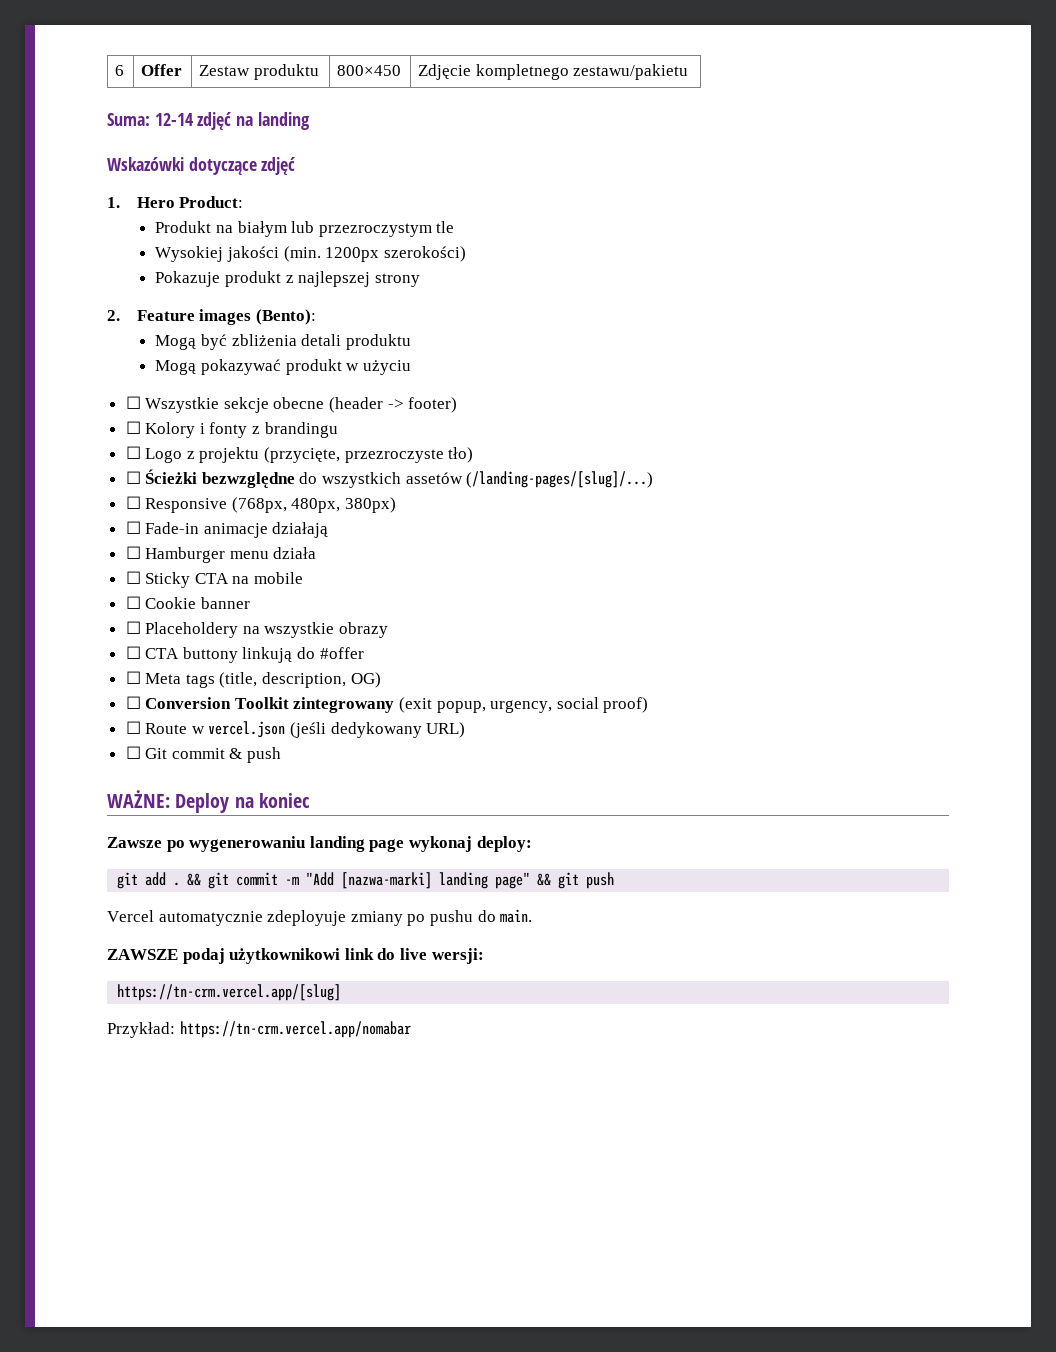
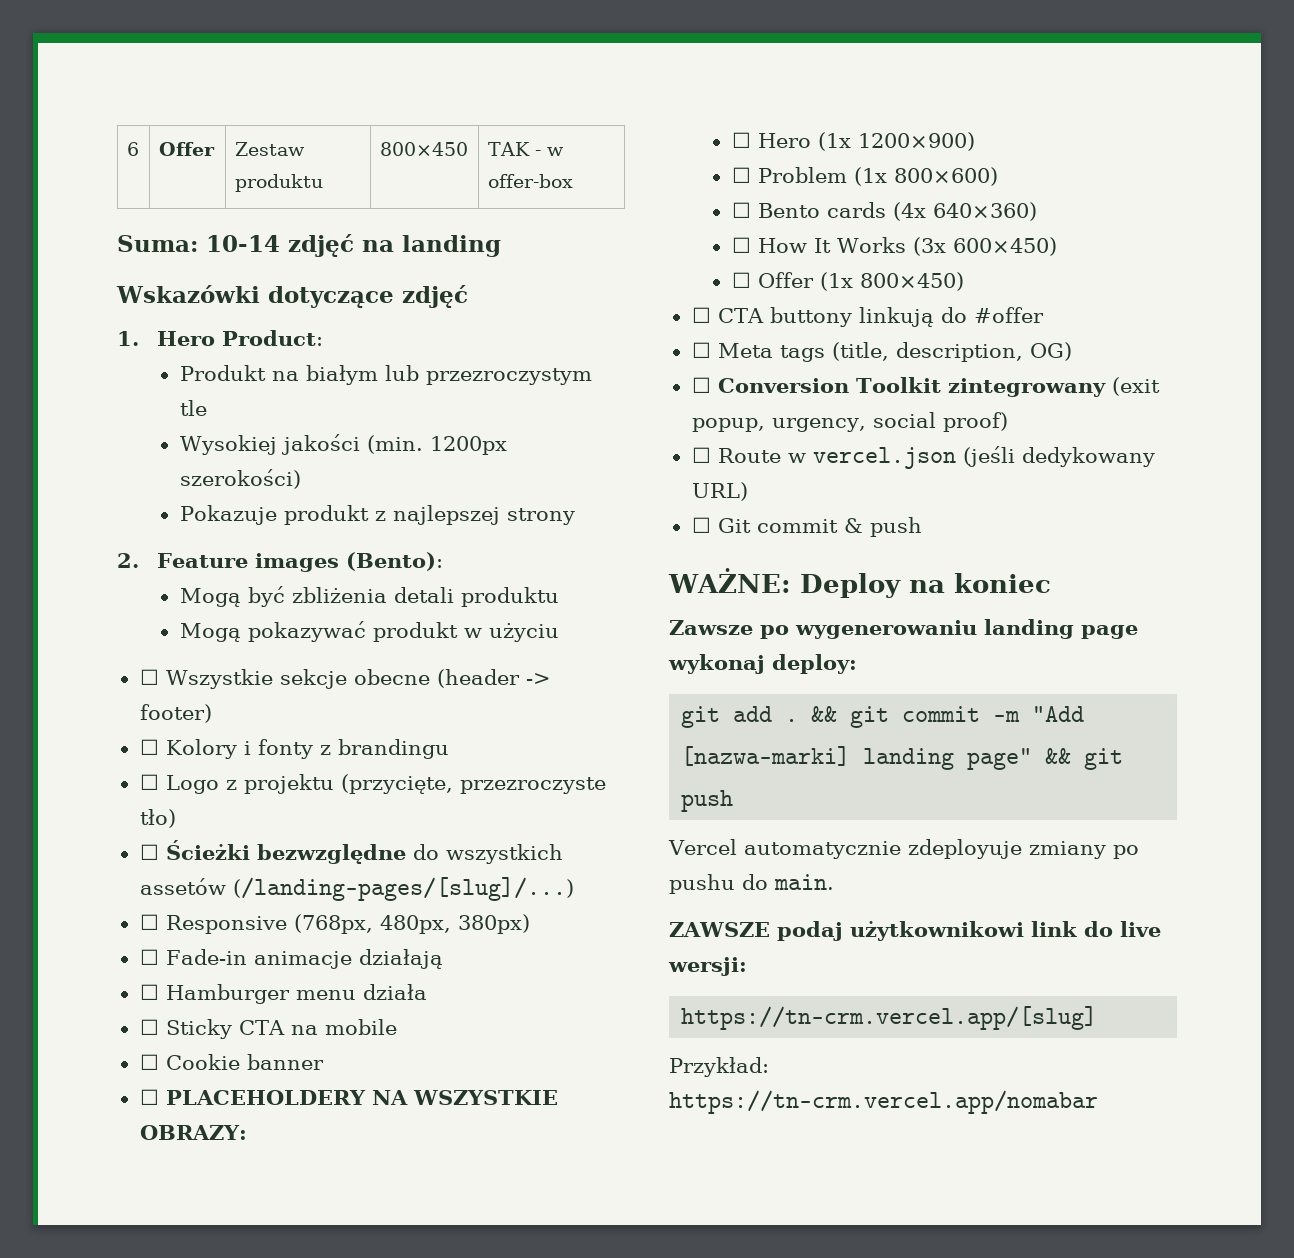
- 6 | Offer | Zestaw produktu | 800×450 | Zdjęcie kompletnego zestawu/pakietu
+ 6 | Offer | Zestaw produktu | 800×450 | TAK - w offer-box
- Suma: 12-14 zdjęć na landing
+ Suma: 10-14 zdjęć na landing
- ☐ Placeholdery na wszystkie obrazy
+ ☐ PLACEHOLDERY NA WSZYSTKIE OBRAZY:
+ ☐ Hero (1x 1200×900)
+ ☐ Problem (1x 800×600)
+ ☐ Bento cards (4x 640×360)
+ ☐ How It Works (3x 600×450)
+ ☐ Offer (1x 800×450)

